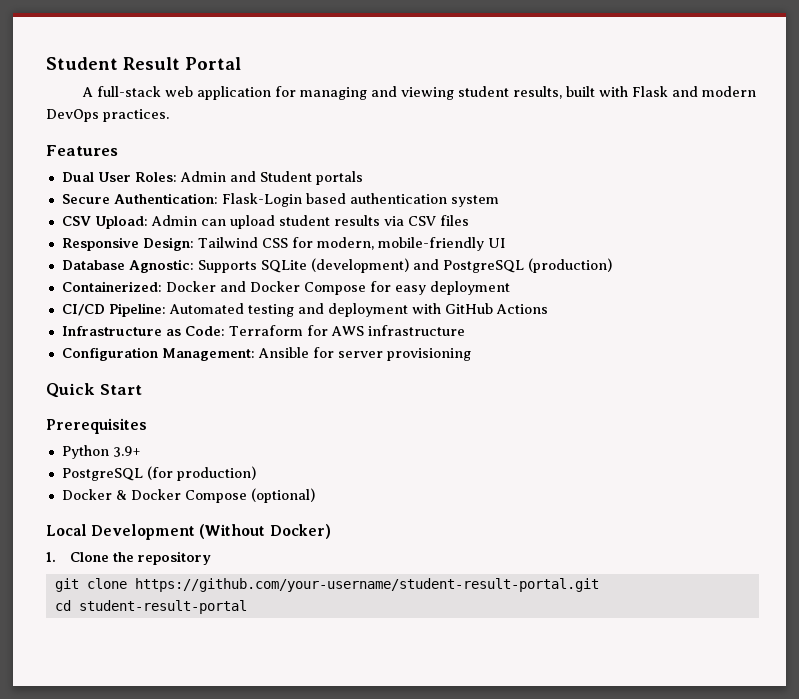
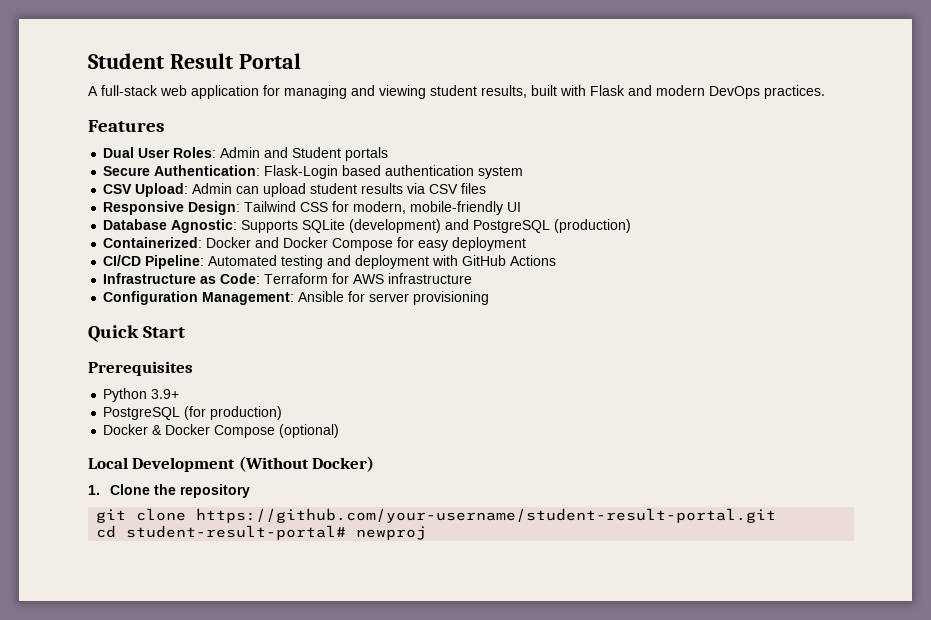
- cd student-result-portal
+ cd student-result-portal# newproj

